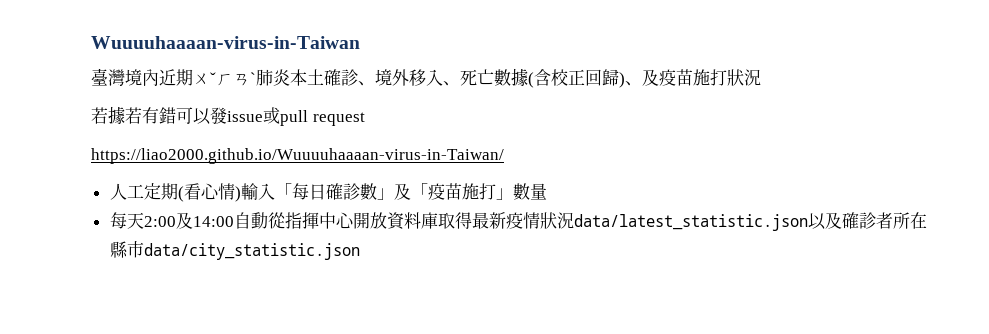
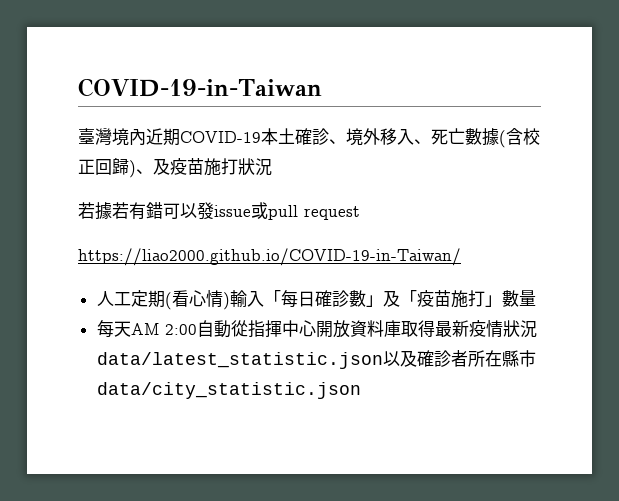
- Wuuuuhaaaan-virus-in-Taiwan
+ COVID-19-in-Taiwan
- 臺灣境內近期ㄨˇㄏㄢˋ肺炎本土確診、境外移入、死亡數據(含校正回歸)、及疫苗施打狀況
+ 臺灣境內近期COVID-19本土確診、境外移入、死亡數據(含校正回歸)、及疫苗施打狀況
- https://liao2000.github.io/Wuuuuhaaaan-virus-in-Taiwan/
+ https://liao2000.github.io/COVID-19-in-Taiwan/
- 每天2:00及14:00自動從指揮中心開放資料庫取得最新疫情狀況data/latest_statistic.json以及確診者所在縣市data/city_statistic.json
+ 每天AM 2:00自動從指揮中心開放資料庫取得最新疫情狀況data/latest_statistic.json以及確診者所在縣市data/city_statistic.json

